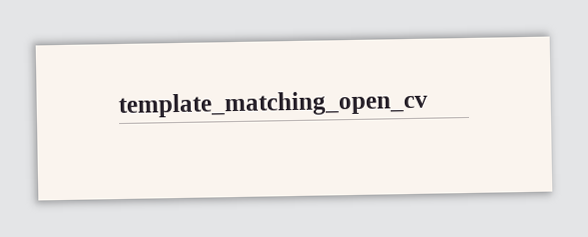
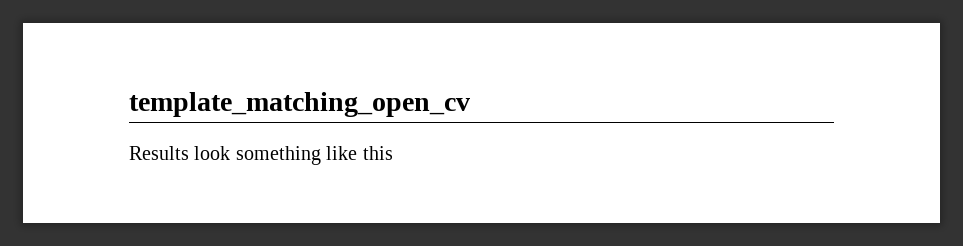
+ Results look something like this

